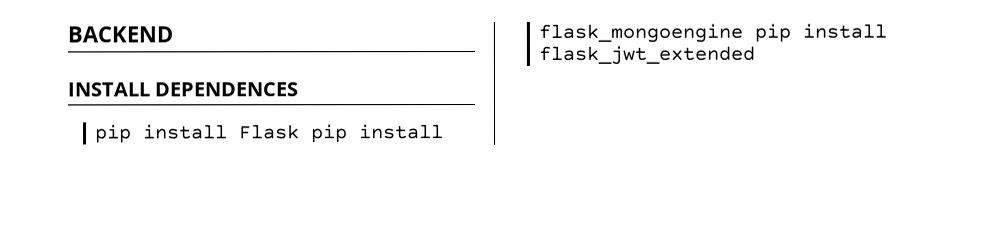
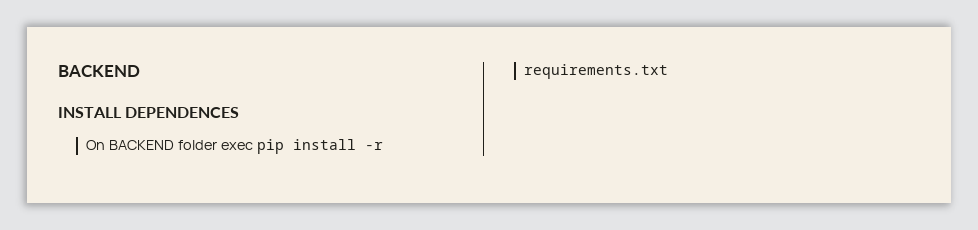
- pip install Flask pip install flask_mongoengine pip install flask_jwt_extended
+ On BACKEND folder exec pip install -r requirements.txt

